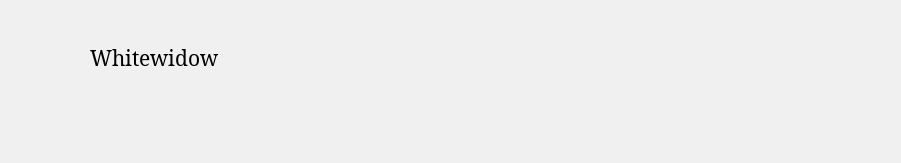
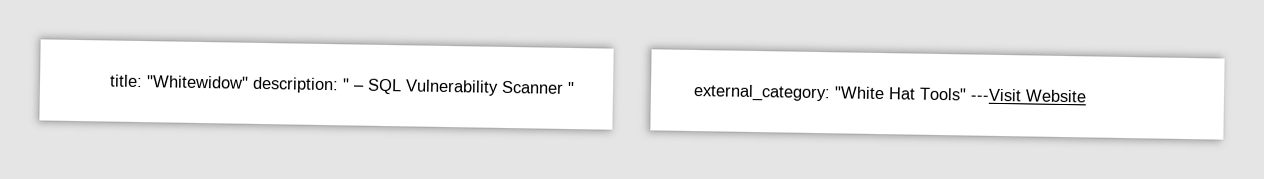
- Whitewidow
+ title: "Whitewidow" description: " – SQL Vulnerability Scanner " external_category: "White Hat Tools" ---Visit Website

